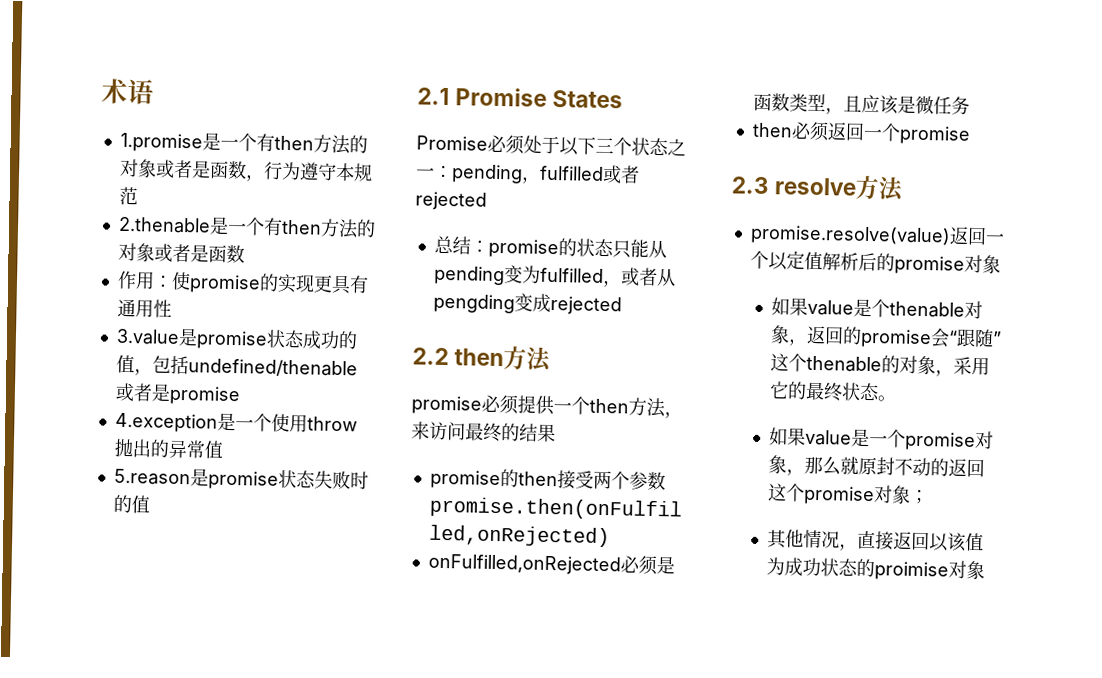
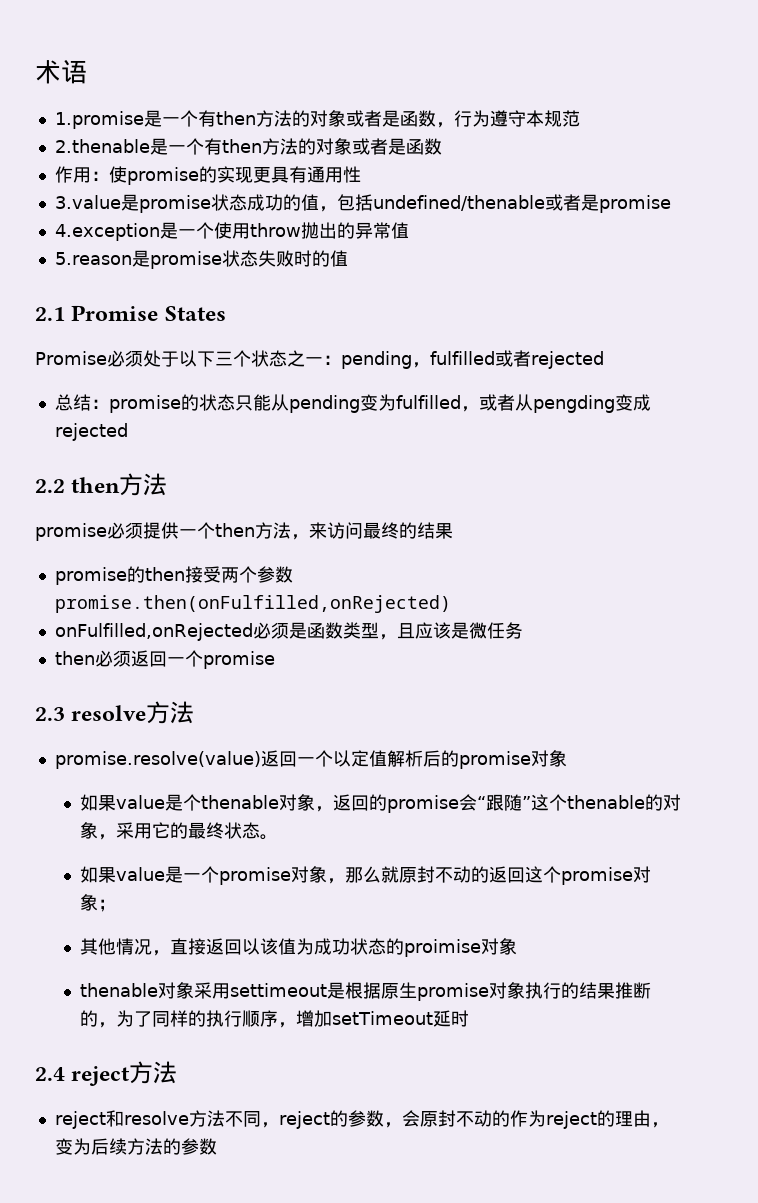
+ thenable对象采用settimeout是根据原生promise对象执行的结果推断的，为了同样的执行顺序，增加setTimeout延时
+ 2.4 reject方法
+ reject和resolve方法不同，reject的参数，会原封不动的作为reject的理由，变为后续方法的参数

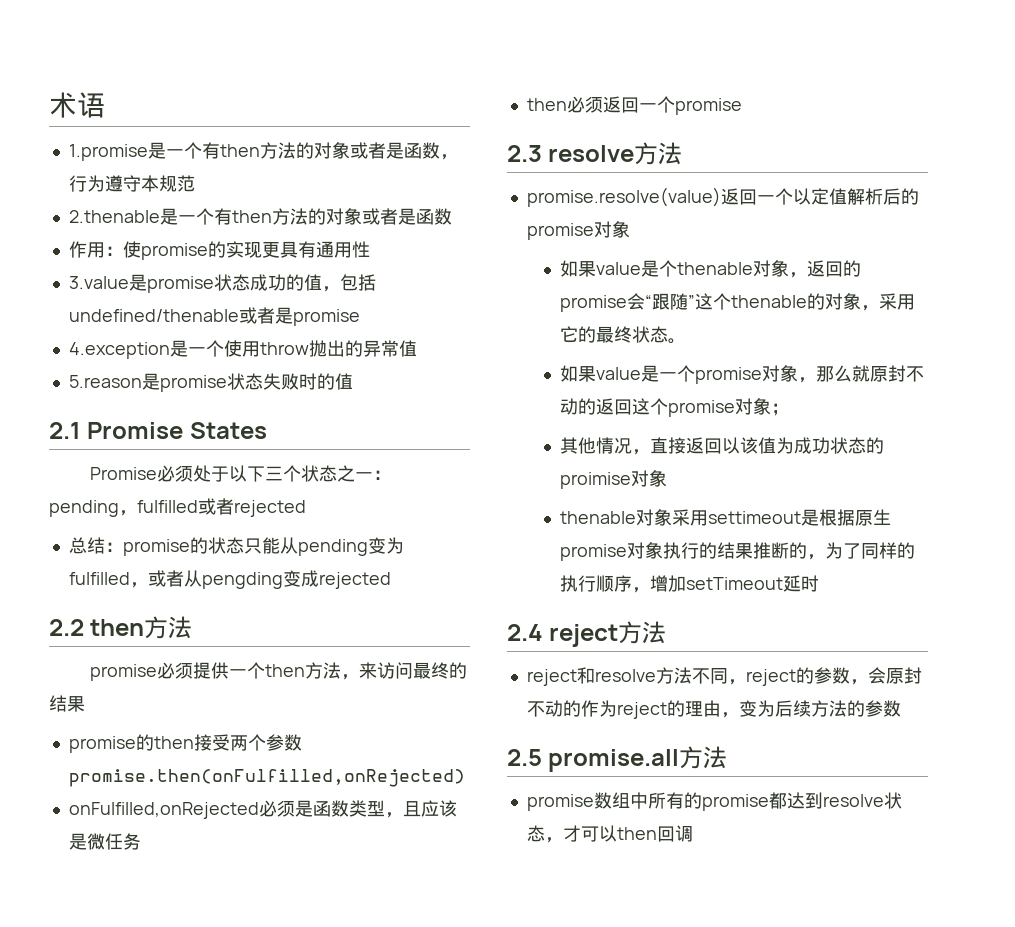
+ 2.5 promise.all方法
+ promise数组中所有的promise都达到resolve状态，才可以then回调

